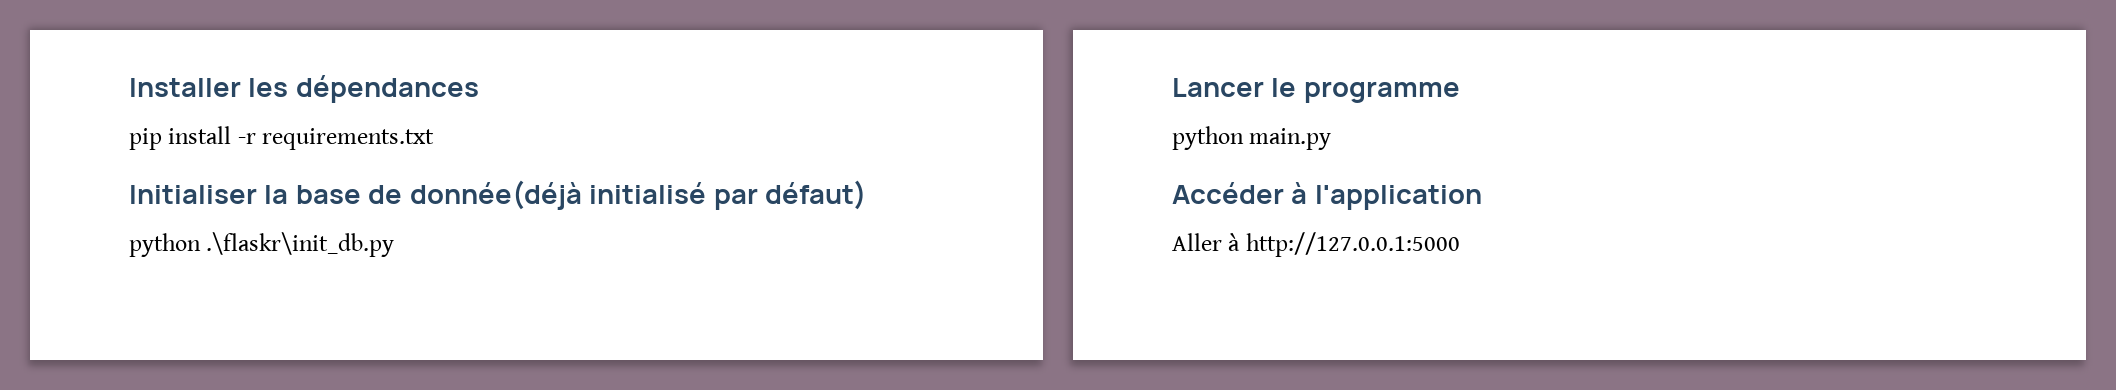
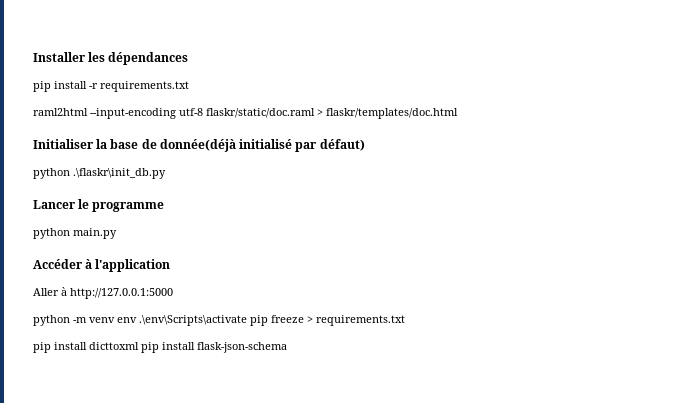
+ raml2html --input-encoding utf-8 flaskr/static/doc.raml > flaskr/templates/doc.html
+ python -m venv env .\env\Scripts\activate pip freeze > requirements.txt
+ pip install dicttoxml pip install flask-json-schema

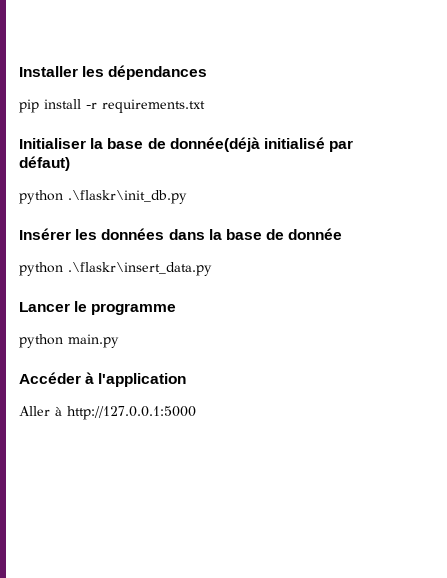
- raml2html --input-encoding utf-8 flaskr/static/doc.raml > flaskr/templates/doc.html
+ Insérer les données dans la base de donnée
+ python .\flaskr\insert_data.py
- python -m venv env .\env\Scripts\activate pip freeze > requirements.txt
- pip install dicttoxml pip install flask-json-schema

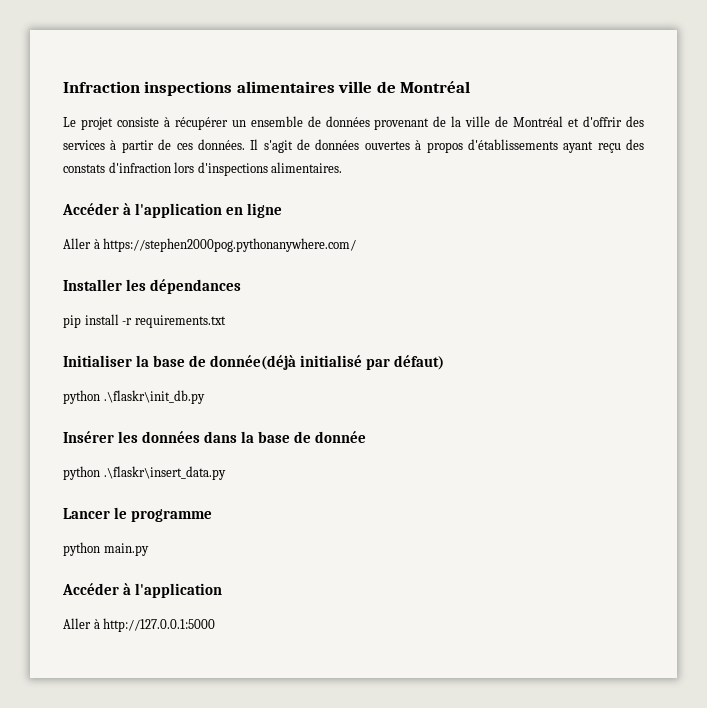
+ Infraction inspections alimentaires ville de Montréal
+ Le projet consiste à récupérer un ensemble de données provenant de la ville de Montréal et d'offrir des services à partir de ces données. Il s'agit de données ouvertes à propos d'établissements ayant reçu des constats d'infraction lors d'inspections alimentaires.
+ Accéder à l'application en ligne
+ Aller à https://stephen2000pog.pythonanywhere.com/

